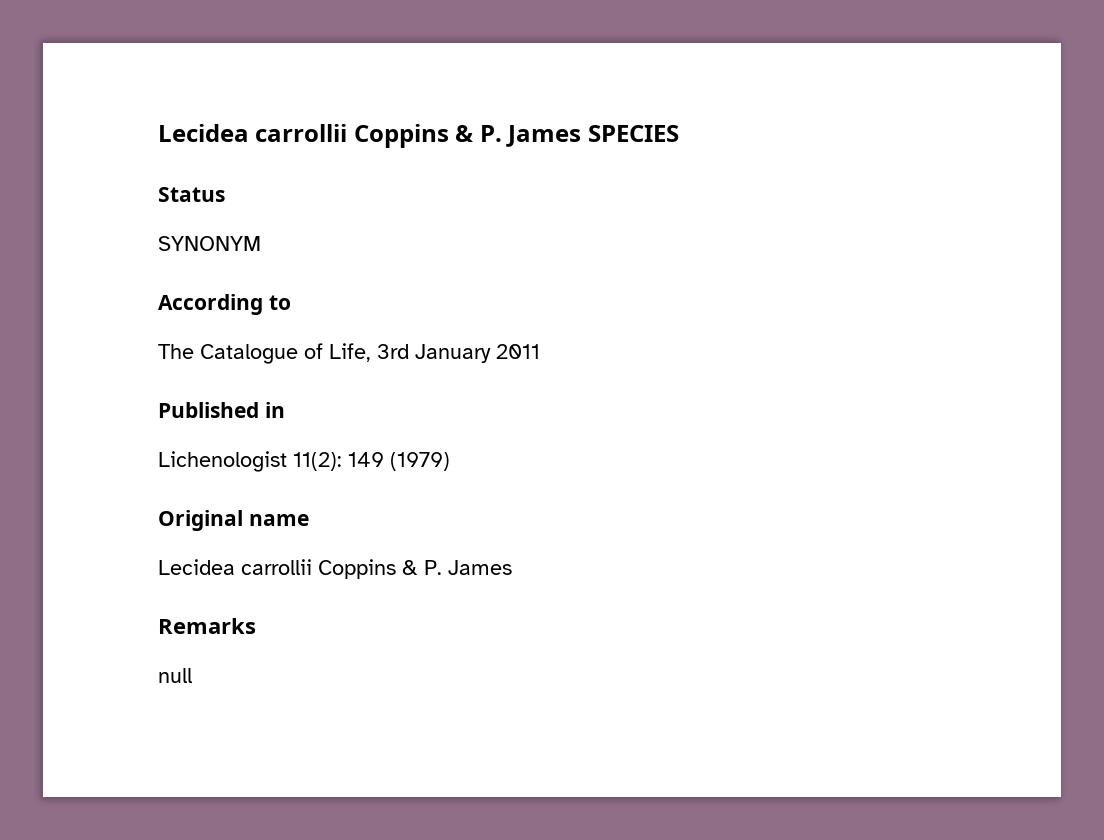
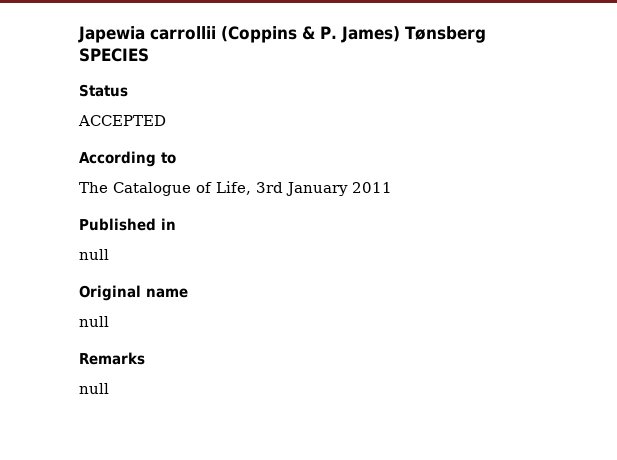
- Lecidea carrollii Coppins & P. James SPECIES
+ Japewia carrollii (Coppins & P. James) Tønsberg SPECIES
- SYNONYM
+ ACCEPTED
  Published in
- Lichenologist 11(2): 149 (1979)
+ null
  Original name
- Lecidea carrollii Coppins & P. James
+ null

